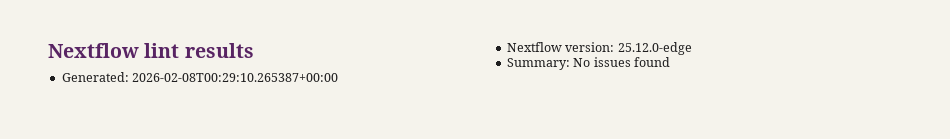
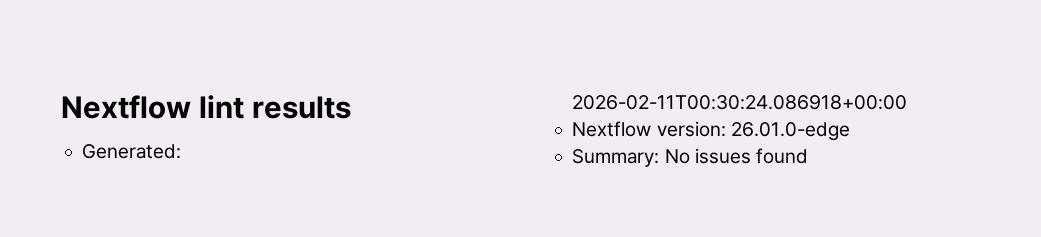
- Generated: 2026-02-08T00:29:10.265387+00:00
+ Generated: 2026-02-11T00:30:24.086918+00:00
- Nextflow version: 25.12.0-edge
+ Nextflow version: 26.01.0-edge

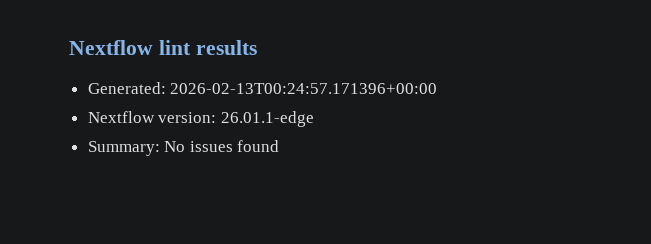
- Generated: 2026-02-11T00:30:24.086918+00:00
+ Generated: 2026-02-13T00:24:57.171396+00:00
- Nextflow version: 26.01.0-edge
+ Nextflow version: 26.01.1-edge

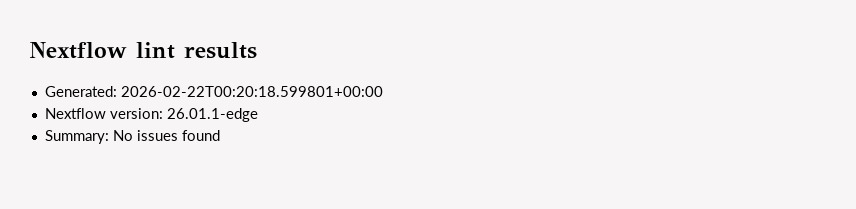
- Generated: 2026-02-13T00:24:57.171396+00:00
+ Generated: 2026-02-22T00:20:18.599801+00:00

